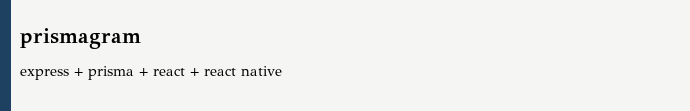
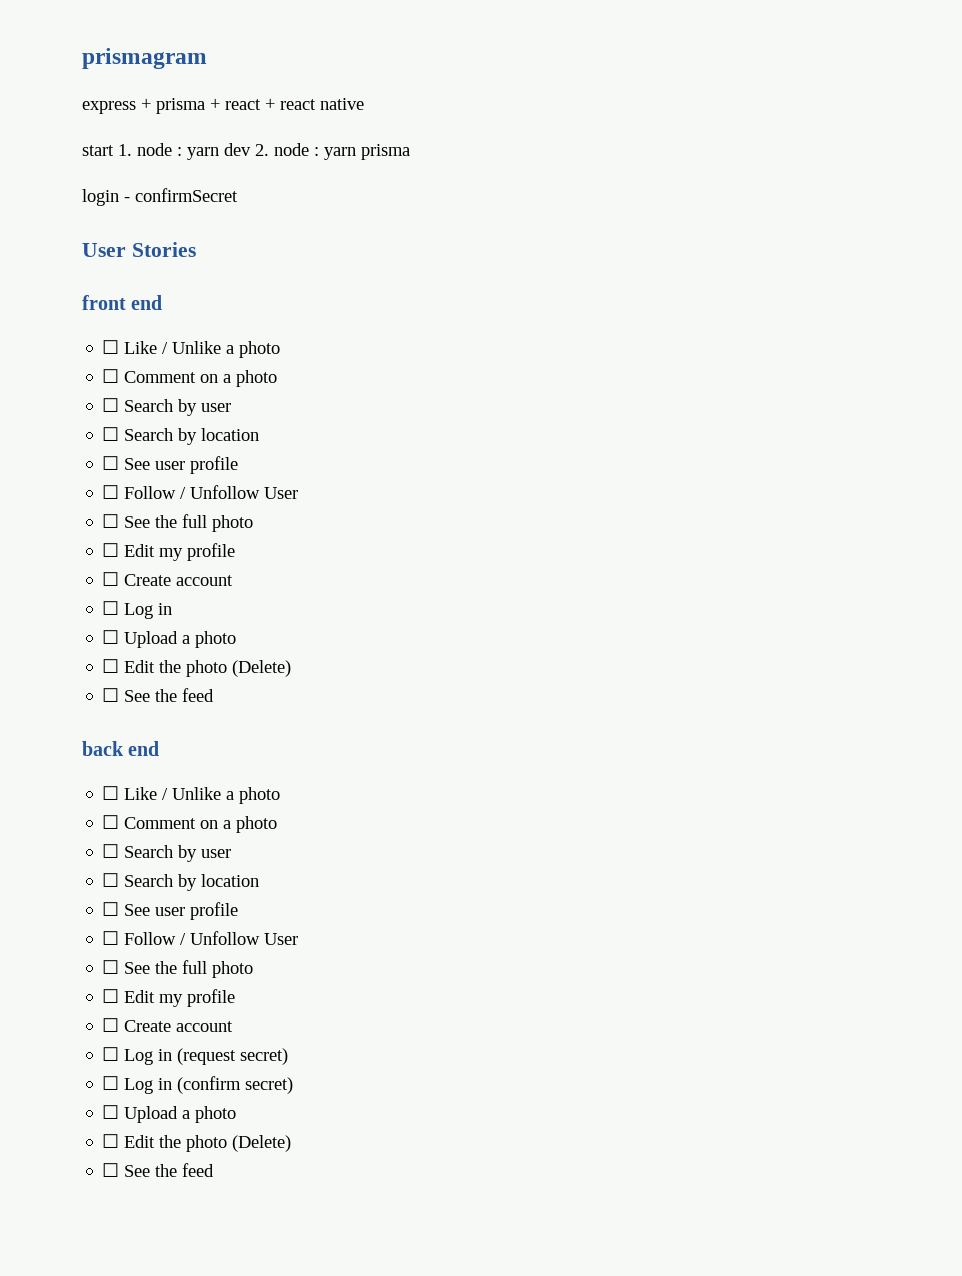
+ start 1. node : yarn dev 2. node : yarn prisma
+ login - confirmSecret
+ User Stories
+ front end
+ ☐ Like / Unlike a photo
+ ☐ Comment on a photo
+ ☐ Search by user
+ ☐ Search by location
+ ☐ See user profile
+ ☐ Follow / Unfollow User
+ ☐ See the full photo
+ ☐ Edit my profile
+ ☐ Create account
+ ☐ Log in
+ ☐ Upload a photo
+ ☐ Edit the photo (Delete)
+ ☐ See the feed
+ back end
+ ☐ Like / Unlike a photo
+ ☐ Comment on a photo
+ ☐ Search by user
+ ☐ Search by location
+ ☐ See user profile
+ ☐ Follow / Unfollow User
+ ☐ See the full photo
+ ☐ Edit my profile
+ ☐ Create account
+ ☐ Log in (request secret)
+ ☐ Log in (confirm secret)
+ ☐ Upload a photo
+ ☐ Edit the photo (Delete)
+ ☐ See the feed

